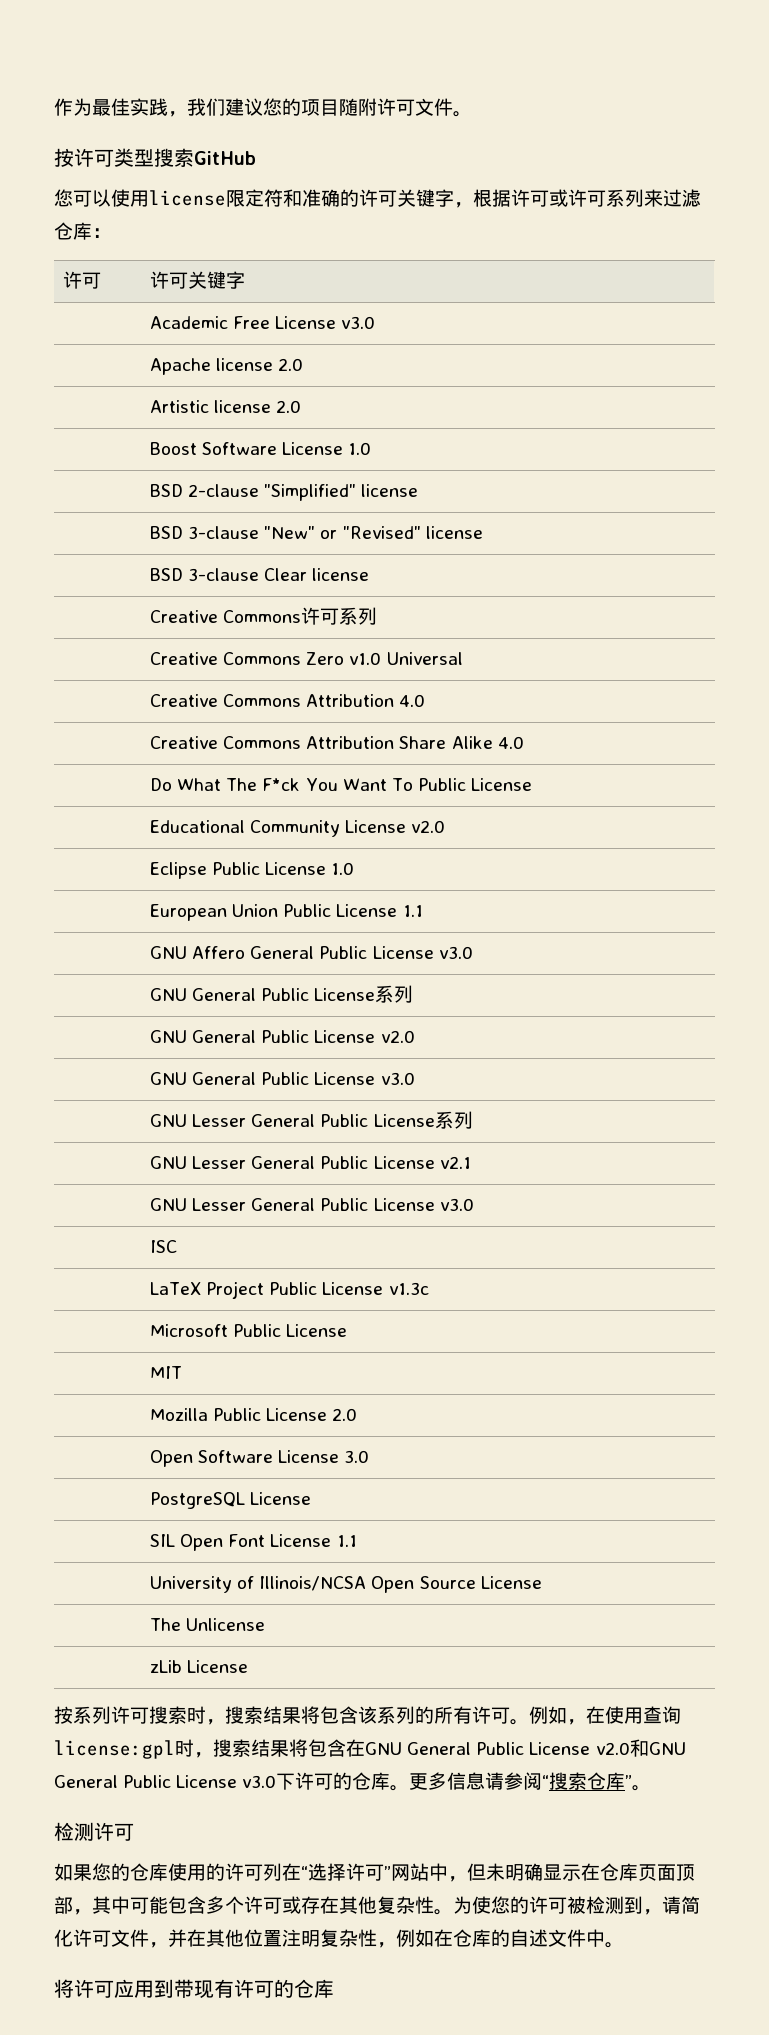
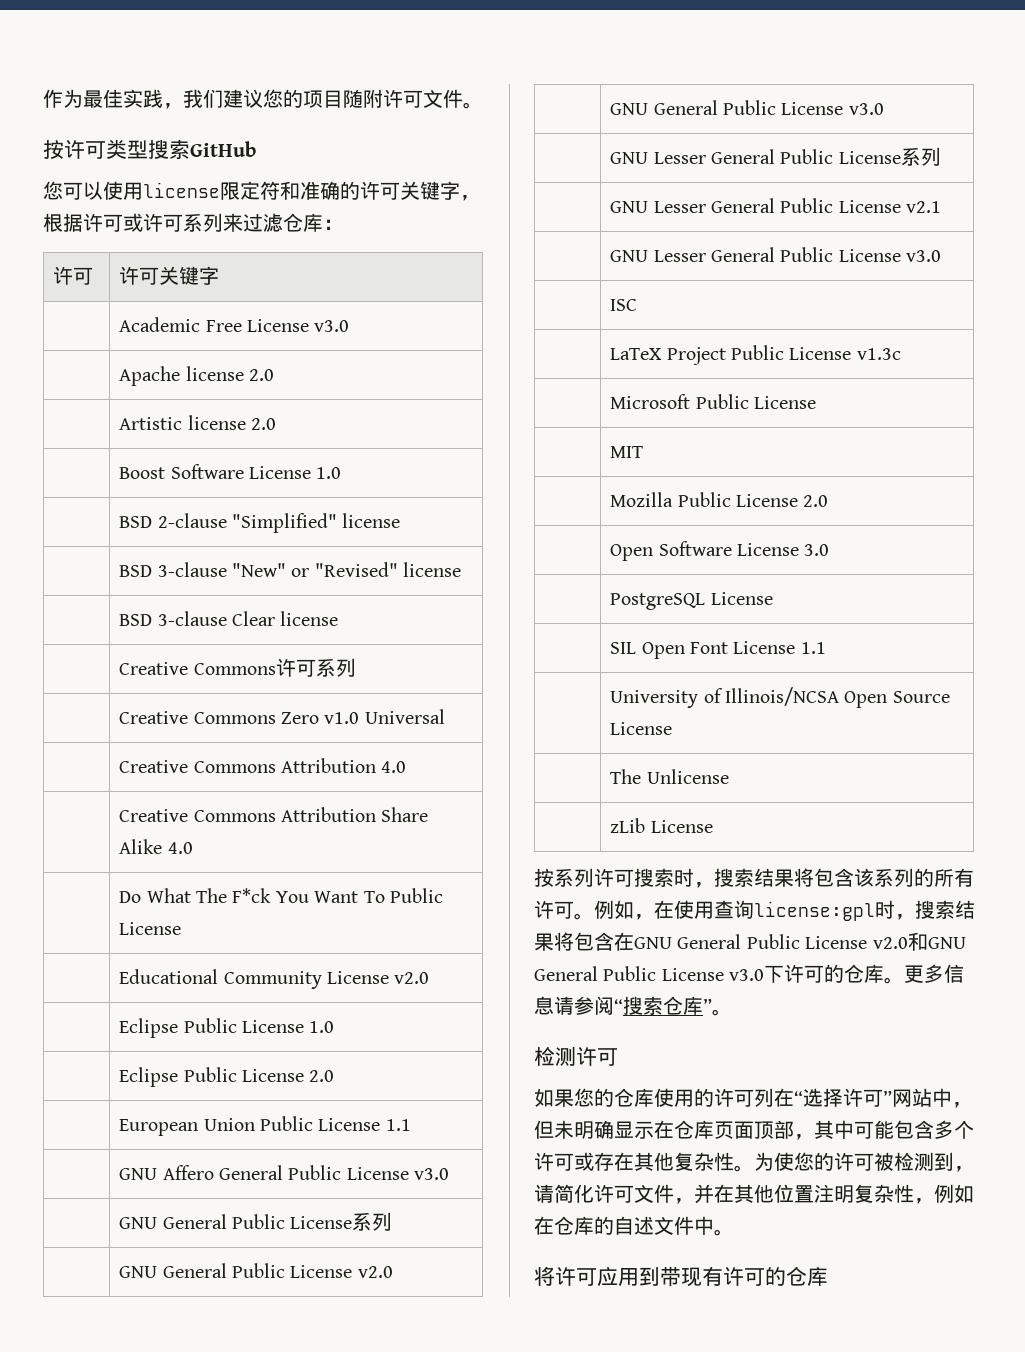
+ | Eclipse Public License 2.0

